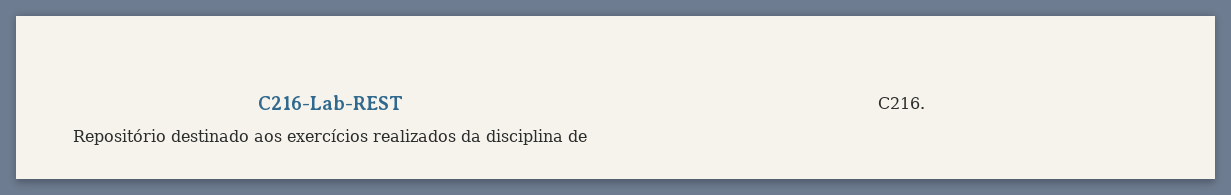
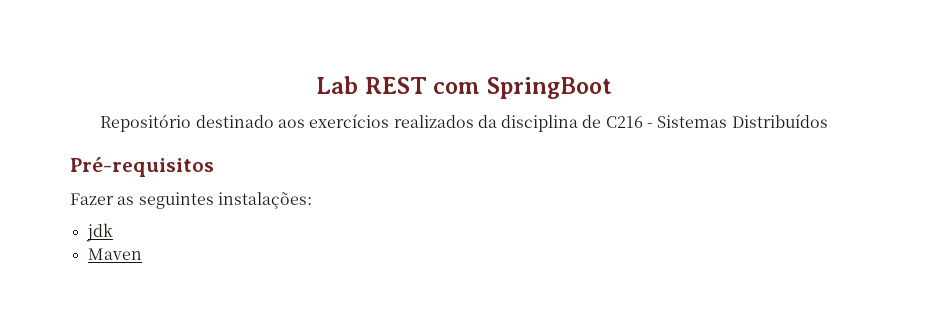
- C216-Lab-REST
+ Lab REST com SpringBoot
- Repositório destinado aos exercícios realizados da disciplina de C216.
+ Repositório destinado aos exercícios realizados da disciplina de C216 - Sistemas Distribuídos
+ Pré-requisitos
+ Fazer as seguintes instalações:
+ jdk
+ Maven

